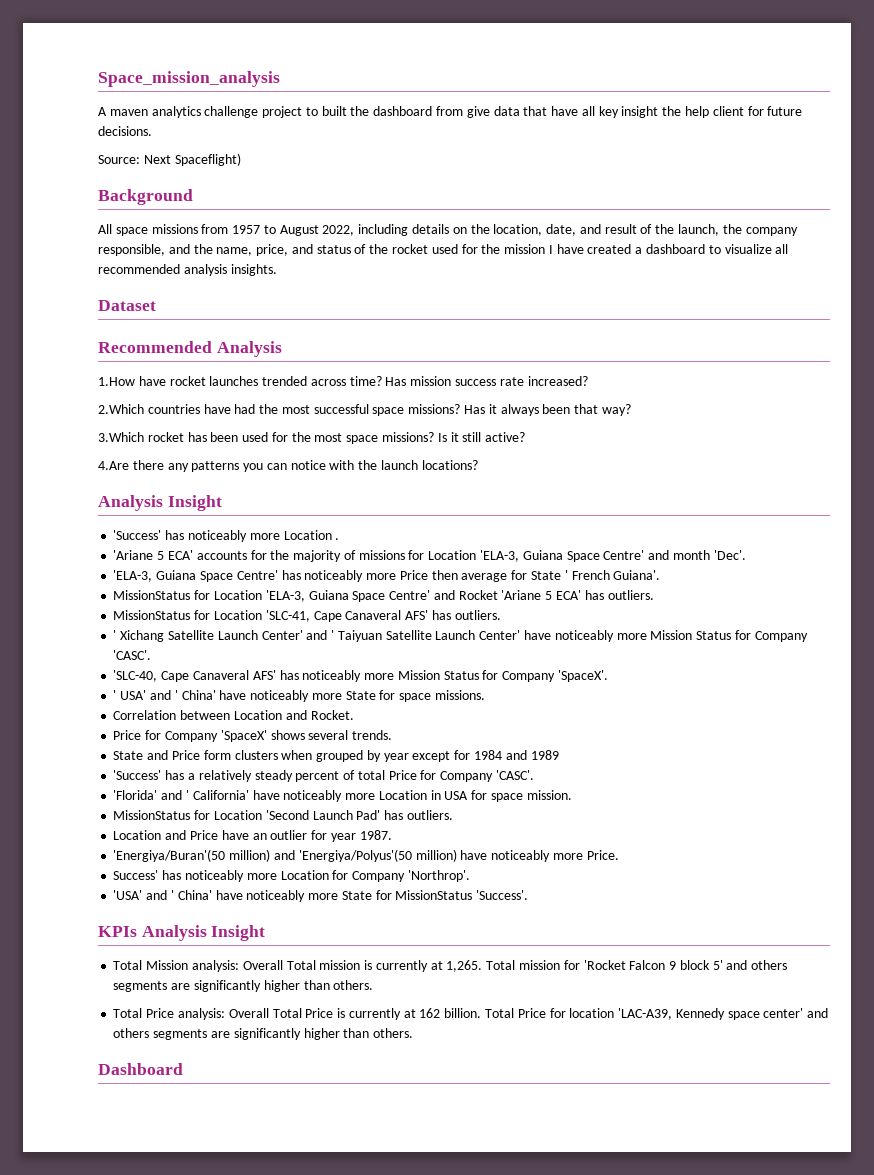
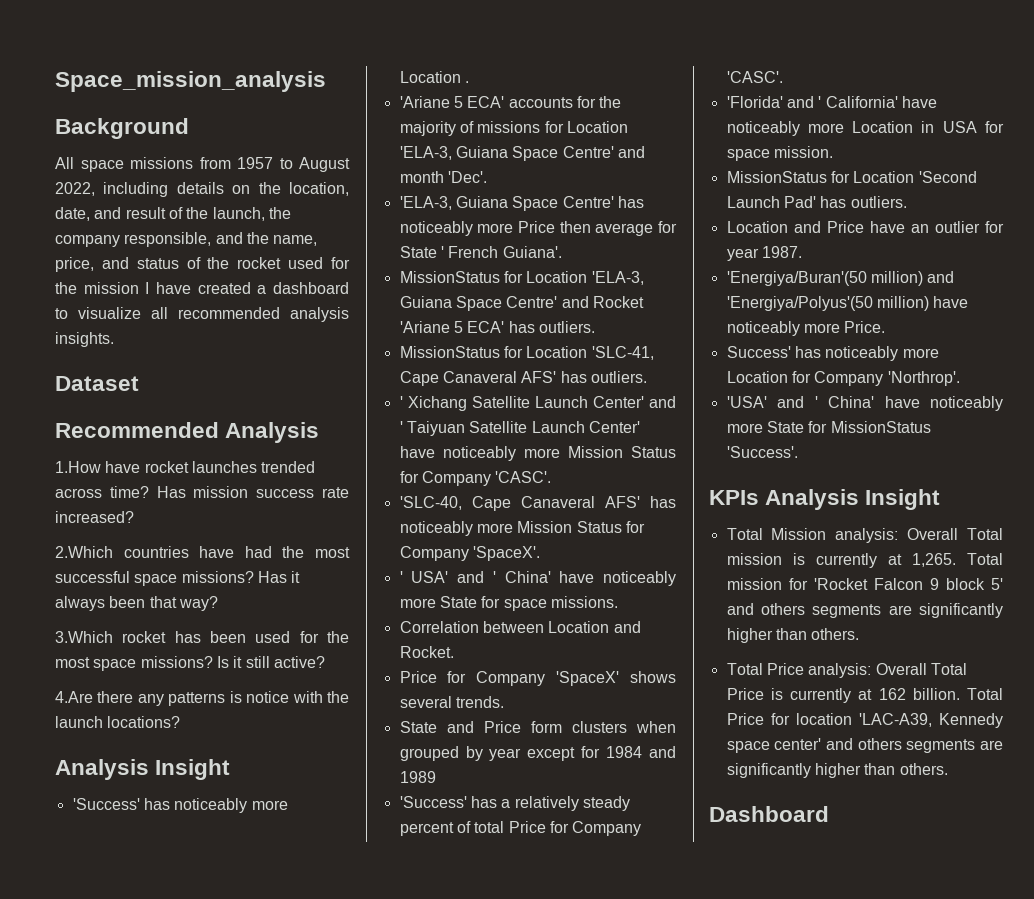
- A maven analytics challenge project to built the dashboard from give data that have all key insight the help client for future decisions.
- Source: Next Spaceflight)
- 4.Are there any patterns you can notice with the launch locations?
+ 4.Are there any patterns is notice with the launch locations?

